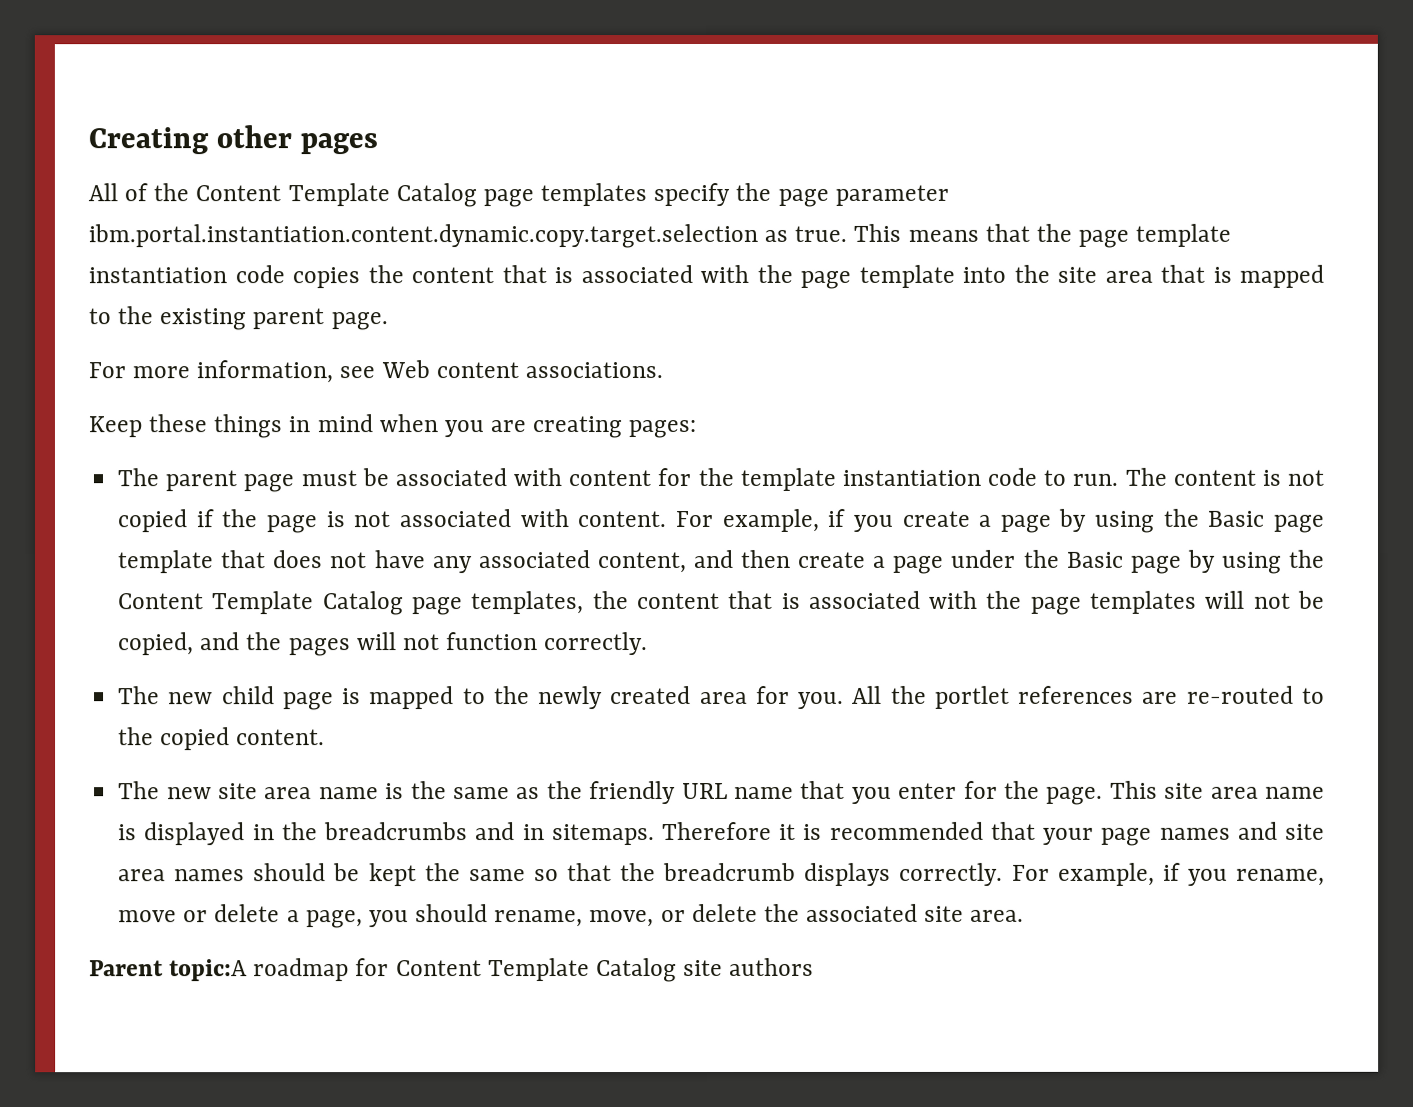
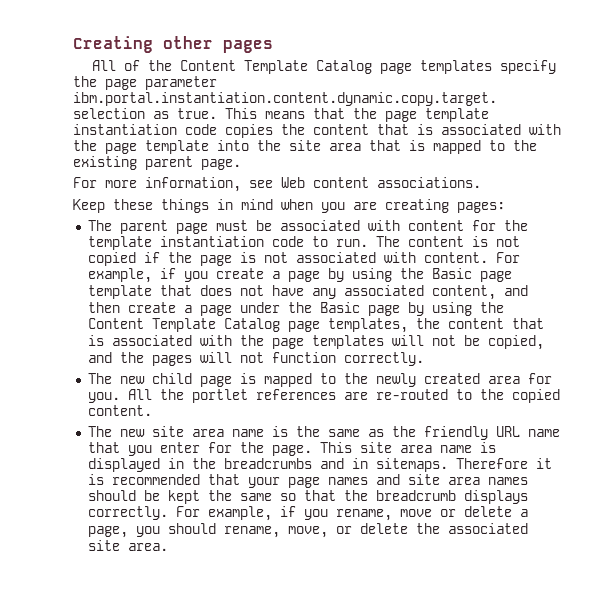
- Parent topic:A roadmap for Content Template Catalog site authors

